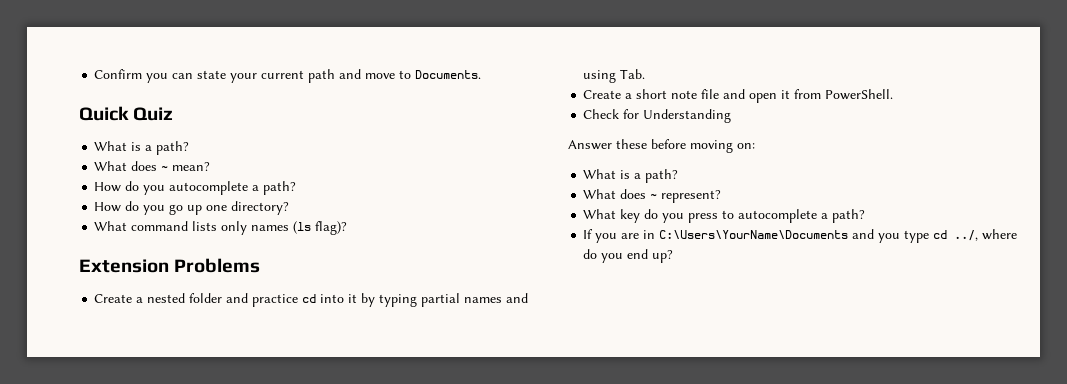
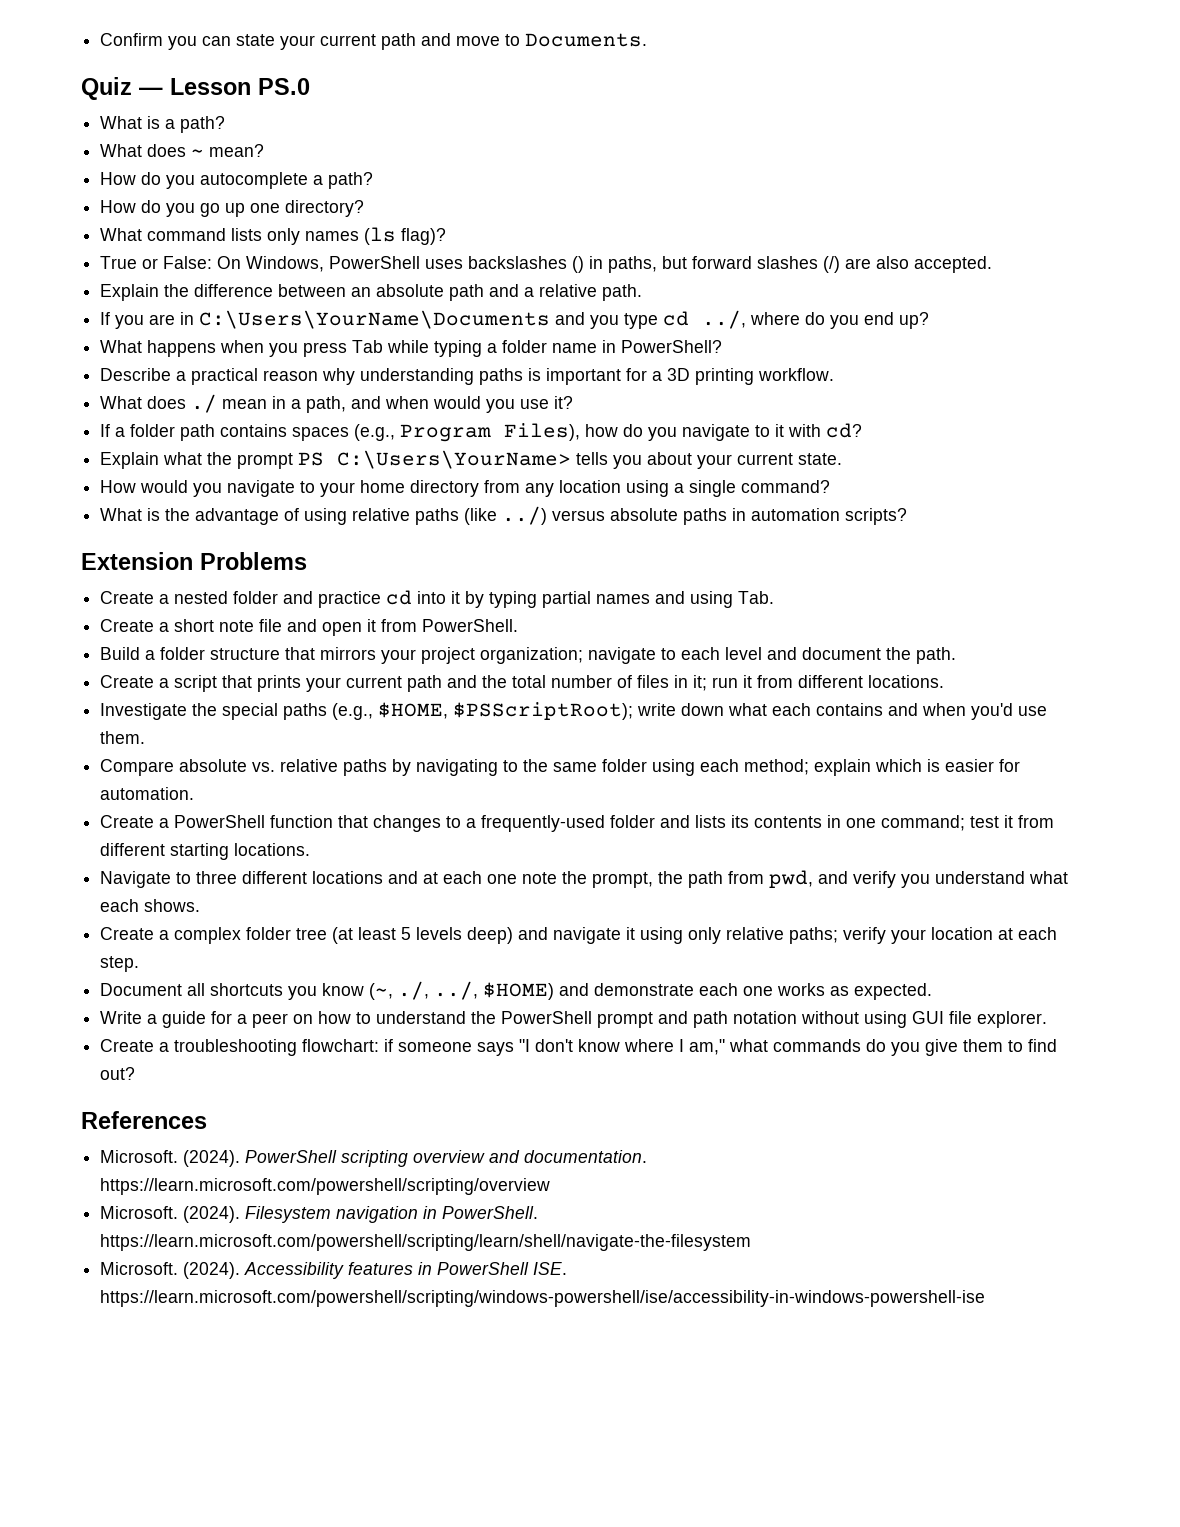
- Quick Quiz
+ Quiz — Lesson PS.0
+ True or False: On Windows, PowerShell uses backslashes () in paths, but forward slashes (/) are also accepted.
+ Explain the difference between an absolute path and a relative path.
+ If you are in C:\Users\YourName\Documents and you type cd ../, where do you end up?
+ What happens when you press Tab while typing a folder name in PowerShell?
+ Describe a practical reason why understanding paths is important for a 3D printing workflow.
+ What does ./ mean in a path, and when would you use it?
+ If a folder path contains spaces (e.g., Program Files), how do you navigate to it with cd?
+ Explain what the prompt PS C:\Users\YourName> tells you about your current state.
+ How would you navigate to your home directory from any location using a single command?
+ What is the advantage of using relative paths (like ../) versus absolute paths in automation scripts?
- Check for Understanding
- Answer these before moving on:
- What is a path?
- What does ~ represent?
- What key do you press to autocomplete a path?
- If you are in C:\Users\YourName\Documents and you type cd ../, where do you end up?
+ Build a folder structure that mirrors your project organization; navigate to each level and document the path.
+ Create a script that prints your current path and the total number of files in it; run it from different locations.
+ Investigate the special paths (e.g., $HOME, $PSScriptRoot); write down what each contains and when you'd use them.
+ Compare absolute vs. relative paths by navigating to the same folder using each method; explain which is easier for automation.
+ Create a PowerShell function that changes to a frequently-used folder and lists its contents in one command; test it from different starting locations.
+ Navigate to three different locations and at each one note the prompt, the path from pwd, and verify you understand what each shows.
+ Create a complex folder tree (at least 5 levels deep) and navigate it using only relative paths; verify your location at each step.
+ Document all shortcuts you know (~, ./, ../, $HOME) and demonstrate each one works as expected.
+ Write a guide for a peer on how to understand the PowerShell prompt and path notation without using GUI file explorer.
+ Create a troubleshooting flowchart: if someone says "I don't know where I am," what commands do you give them to find out?
+ References
+ Microsoft. (2024). PowerShell scripting overview and documentation. https://learn.microsoft.com/powershell/scripting/overview
+ Microsoft. (2024). Filesystem navigation in PowerShell. https://learn.microsoft.com/powershell/scripting/learn/shell/navigate-the-filesystem
+ Microsoft. (2024). Accessibility features in PowerShell ISE. https://learn.microsoft.com/powershell/scripting/windows-powershell/ise/accessibility-in-windows-powershell-ise

